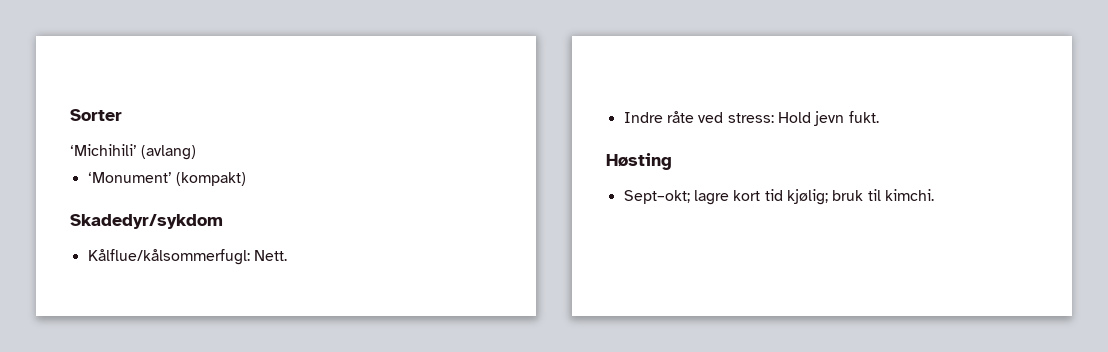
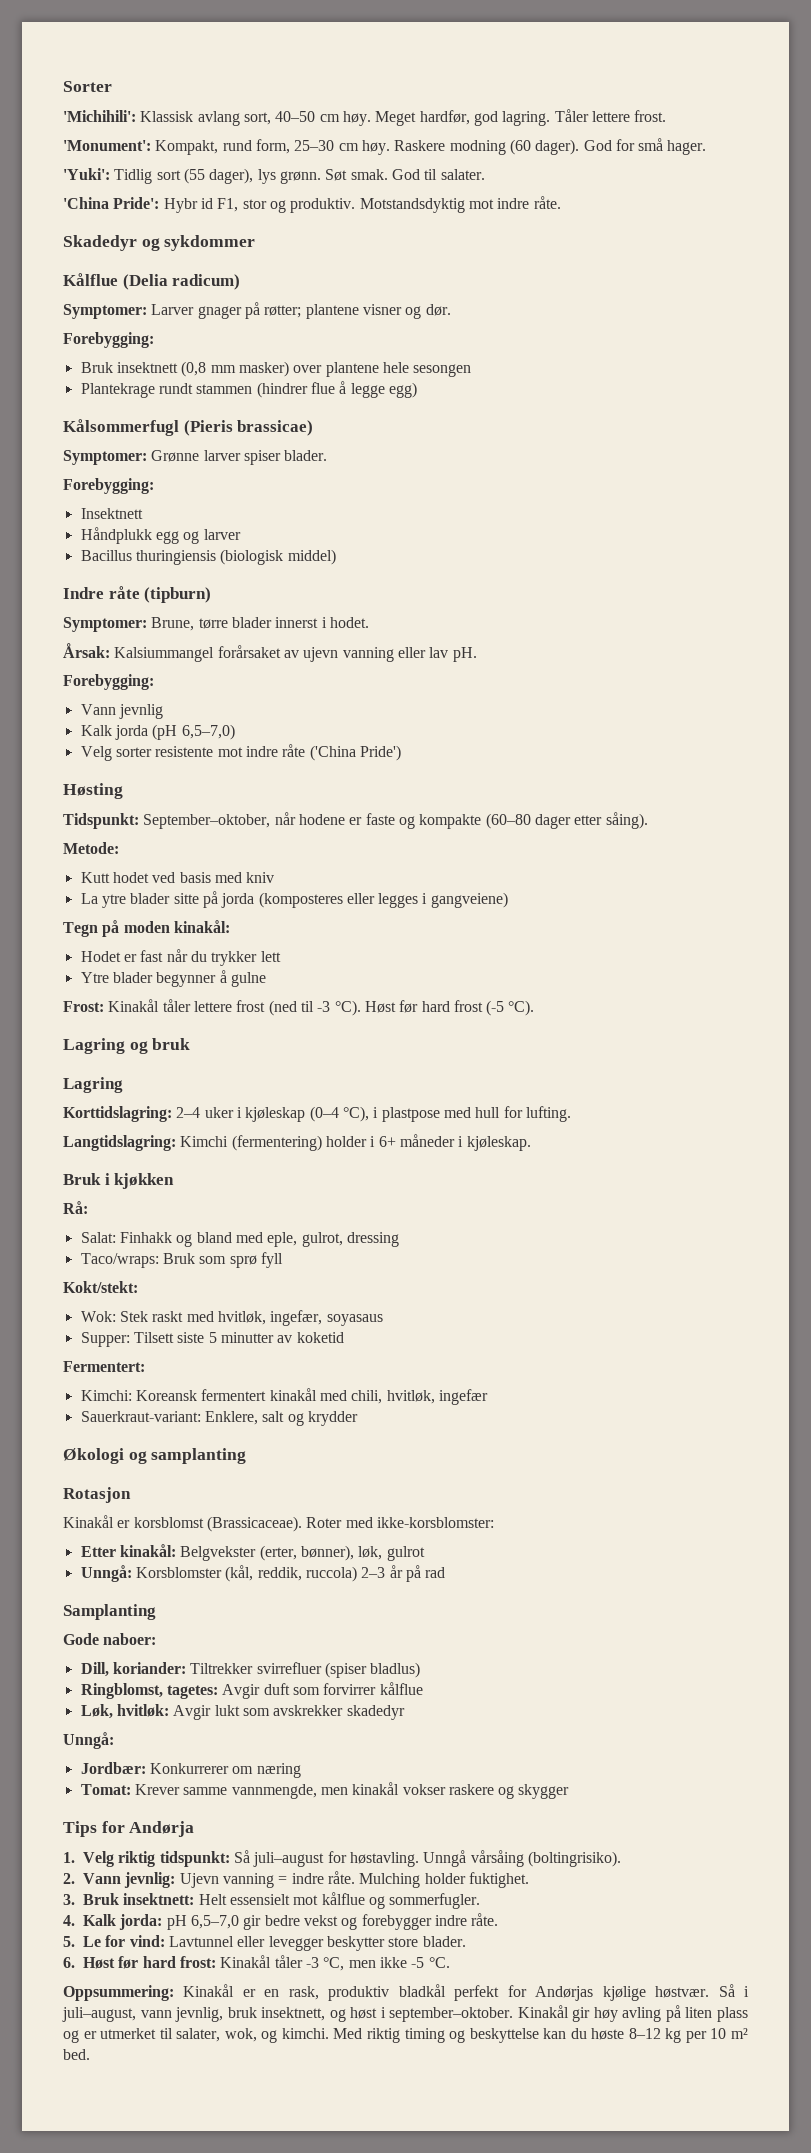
- ‘Michihili’ (avlang)
- ‘Monument’ (kompakt)
- Skadedyr/sykdom
- Kålflue/kålsommerfugl: Nett.
- Indre råte ved stress: Hold jevn fukt.
+ 'Michihili': Klassisk avlang sort, 40–50 cm høy. Meget hardfør, god lagring. Tåler lettere frost.
+ 'Monument': Kompakt, rund form, 25–30 cm høy. Raskere modning (60 dager). God for små hager.
+ 'Yuki': Tidlig sort (55 dager), lys grønn. Søt smak. God til salater.
+ 'China Pride': Hybr id F1, stor og produktiv. Motstandsdyktig mot indre råte.
+ Skadedyr og sykdommer
+ Kålflue (Delia radicum)
+ Symptomer: Larver gnager på røtter; plantene visner og dør.
+ Forebygging:
+ Bruk insektnett (0,8 mm masker) over plantene hele sesongen
+ Plantekrage rundt stammen (hindrer flue å legge egg)
+ Kålsommerfugl (Pieris brassicae)
+ Symptomer: Grønne larver spiser blader.
+ Forebygging:
+ Insektnett
+ Håndplukk egg og larver
+ Bacillus thuringiensis (biologisk middel)
+ Indre råte (tipburn)
+ Symptomer: Brune, tørre blader innerst i hodet.
+ Årsak: Kalsiummangel forårsaket av ujevn vanning eller lav pH.
+ Forebygging:
+ Vann jevnlig
+ Kalk jorda (pH 6,5–7,0)
+ Velg sorter resistente mot indre råte ('China Pride')
  Høsting
- Sept–okt; lagre kort tid kjølig; bruk til kimchi.
+ Tidspunkt: September–oktober, når hodene er faste og kompakte (60–80 dager etter såing).
+ Metode:
+ Kutt hodet ved basis med kniv
+ La ytre blader sitte på jorda (komposteres eller legges i gangveiene)
+ Tegn på moden kinakål:
+ Hodet er fast når du trykker lett
+ Ytre blader begynner å gulne
+ Frost: Kinakål tåler lettere frost (ned til -3 °C). Høst før hard frost (-5 °C).
+ Lagring og bruk
+ Lagring
+ Korttidslagring: 2–4 uker i kjøleskap (0–4 °C), i plastpose med hull for lufting.
+ Langtidslagring: Kimchi (fermentering) holder i 6+ måneder i kjøleskap.
+ Bruk i kjøkken
+ Rå:
+ Salat: Finhakk og bland med eple, gulrot, dressing
+ Taco/wraps: Bruk som sprø fyll
+ Kokt/stekt:
+ Wok: Stek raskt med hvitløk, ingefær, soyasaus
+ Supper: Tilsett siste 5 minutter av koketid
+ Fermentert:
+ Kimchi: Koreansk fermentert kinakål med chili, hvitløk, ingefær
+ Sauerkraut-variant: Enklere, salt og krydder
+ Økologi og samplanting
+ Rotasjon
+ Kinakål er korsblomst (Brassicaceae). Roter med ikke-korsblomster:
+ Etter kinakål: Belgvekster (erter, bønner), løk, gulrot
+ Unngå: Korsblomster (kål, reddik, ruccola) 2–3 år på rad
+ Samplanting
+ Gode naboer:
+ Dill, koriander: Tiltrekker svirrefluer (spiser bladlus)
+ Ringblomst, tagetes: Avgir duft som forvirrer kålflue
+ Løk, hvitløk: Avgir lukt som avskrekker skadedyr
+ Unngå:
+ Jordbær: Konkurrerer om næring
+ Tomat: Krever samme vannmengde, men kinakål vokser raskere og skygger
+ Tips for Andørja
+ 1. Velg riktig tidspunkt: Så juli–august for høstavling. Unngå vårsåing (boltingrisiko).
+ 2. Vann jevnlig: Ujevn vanning = indre råte. Mulching holder fuktighet.
+ 3. Bruk insektnett: Helt essensielt mot kålflue og sommerfugler.
+ 4. Kalk jorda: pH 6,5–7,0 gir bedre vekst og forebygger indre råte.
+ 5. Le for vind: Lavtunnel eller levegger beskytter store blader.
+ 6. Høst før hard frost: Kinakål tåler -3 °C, men ikke -5 °C.
+ Oppsummering: Kinakål er en rask, produktiv bladkål perfekt for Andørjas kjølige høstvær. Så i juli–august, vann jevnlig, bruk insektnett, og høst i september–oktober. Kinakål gir høy avling på liten plass og er utmerket til salater, wok, og kimchi. Med riktig timing og beskyttelse kan du høste 8–12 kg per 10 m² bed.

